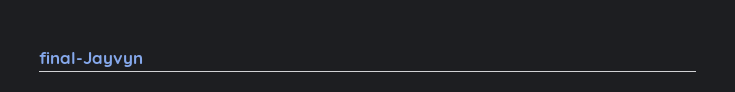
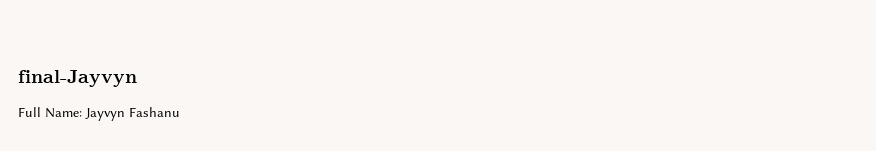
+ Full Name: Jayvyn Fashanu

